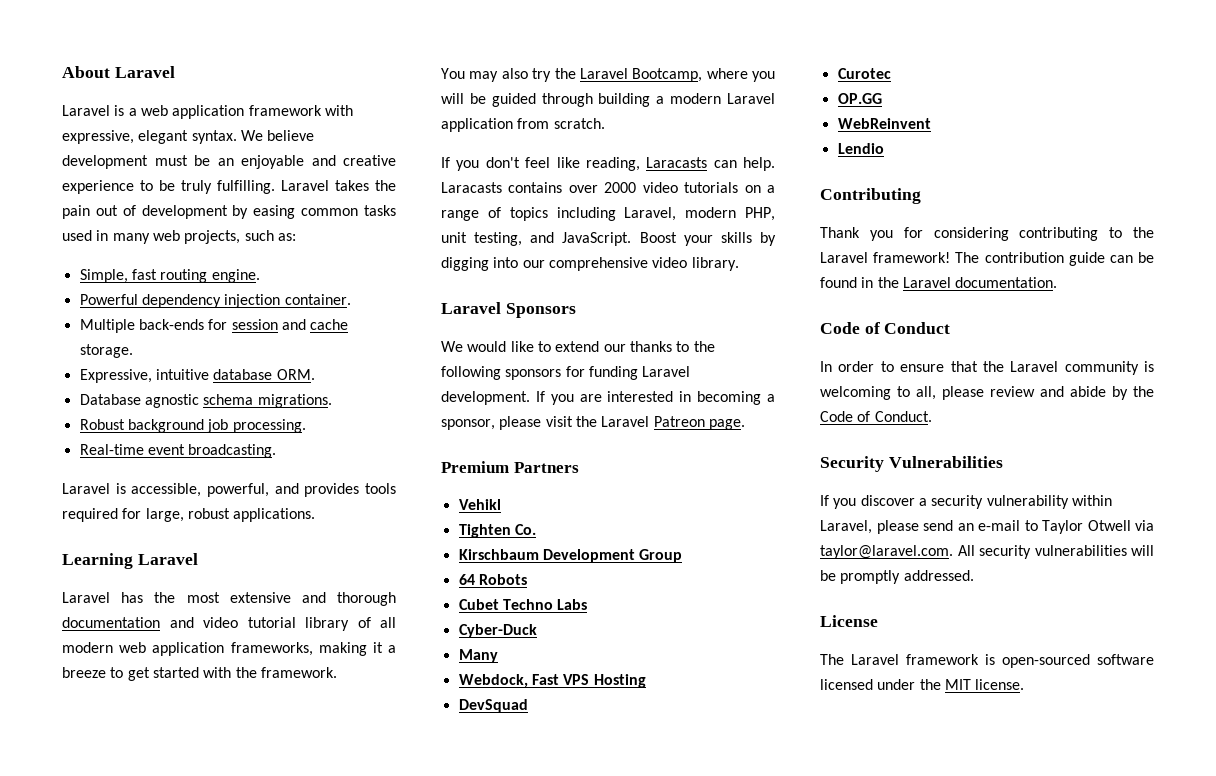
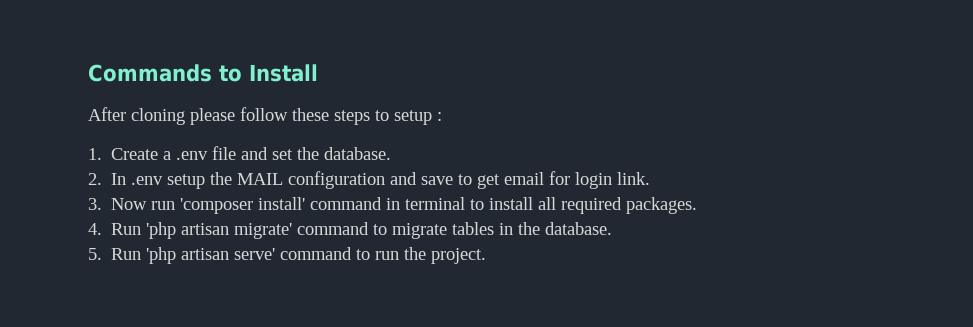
- About Laravel
- Laravel is a web application framework with expressive, elegant syntax. We believe development must be an enjoyable and creative experience to be truly fulfilling. Laravel takes the pain out of development by easing common tasks used in many web projects, such as:
- Simple, fast routing engine.
- Powerful dependency injection container.
- Multiple back-ends for session and cache storage.
- Expressive, intuitive database ORM.
- Database agnostic schema migrations.
- Robust background job processing.
- Real-time event broadcasting.
- Laravel is accessible, powerful, and provides tools required for large, robust applications.
- Learning Laravel
- Laravel has the most extensive and thorough documentation and video tutorial library of all modern web application frameworks, making it a breeze to get started with the framework.
- You may also try the Laravel Bootcamp, where you will be guided through building a modern Laravel application from scratch.
- If you don't feel like reading, Laracasts can help. Laracasts contains over 2000 video tutorials on a range of topics including Laravel, modern PHP, unit testing, and JavaScript. Boost your skills by digging into our comprehensive video library.
- Laravel Sponsors
- We would like to extend our thanks to the following sponsors for funding Laravel development. If you are interested in becoming a sponsor, please visit the Laravel Patreon page.
- Premium Partners
- Vehikl
- Tighten Co.
- Kirschbaum Development Group
- 64 Robots
- Cubet Techno Labs
- Cyber-Duck
- Many
- Webdock, Fast VPS Hosting
- DevSquad
- Curotec
- OP.GG
- WebReinvent
- Lendio
- Contributing
- Thank you for considering contributing to the Laravel framework! The contribution guide can be found in the Laravel documentation.
- Code of Conduct
- In order to ensure that the Laravel community is welcoming to all, please review and abide by the Code of Conduct.
- Security Vulnerabilities
- If you discover a security vulnerability within Laravel, please send an e-mail to Taylor Otwell via taylor@laravel.com. All security vulnerabilities will be promptly addressed.
- License
- The Laravel framework is open-sourced software licensed under the MIT license.
+ Commands to Install
+ After cloning please follow these steps to setup :
+ 1. Create a .env file and set the database.
+ 2. In .env setup the MAIL configuration and save to get email for login link.
+ 3. Now run 'composer install' command in terminal to install all required packages.
+ 4. Run 'php artisan migrate' command to migrate tables in the database.
+ 5. Run 'php artisan serve' command to run the project.

